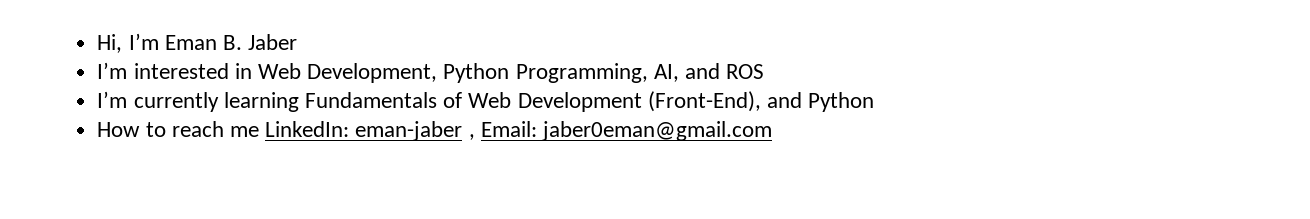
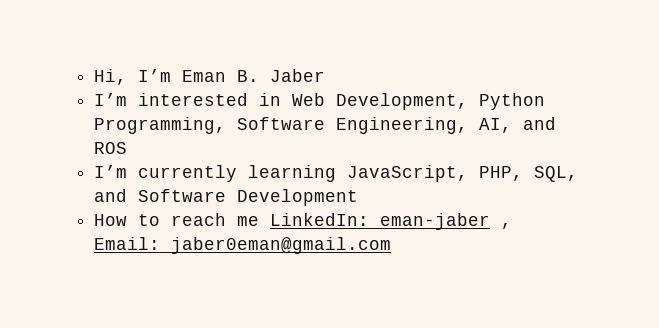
- I’m interested in Web Development, Python Programming, AI, and ROS
+ I’m interested in Web Development, Python Programming, Software Engineering, AI, and ROS
- I’m currently learning Fundamentals of Web Development (Front-End), and Python
+ I’m currently learning JavaScript, PHP, SQL, and Software Development

